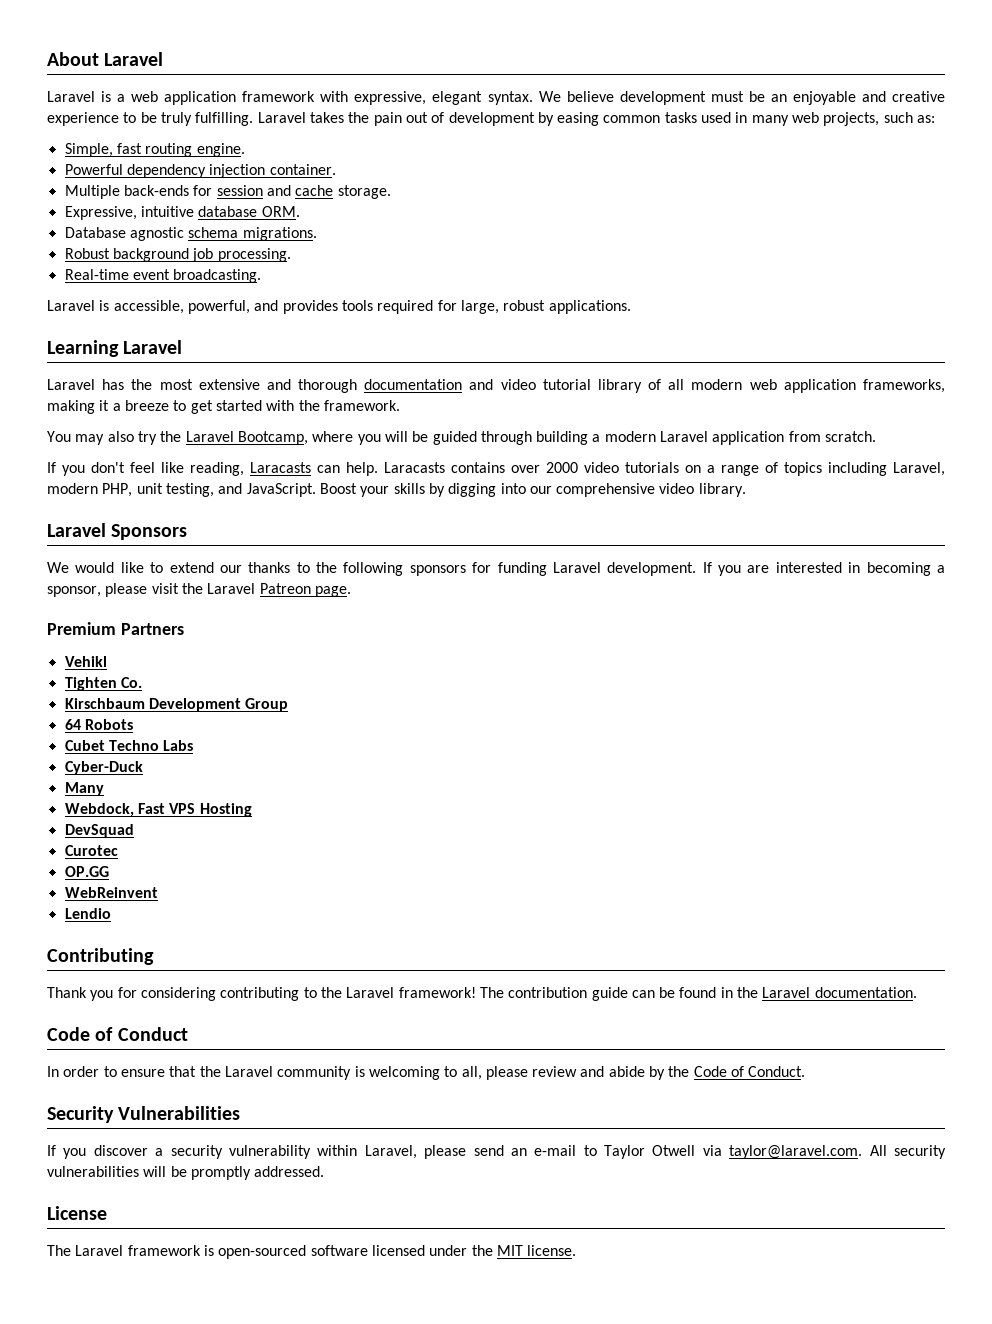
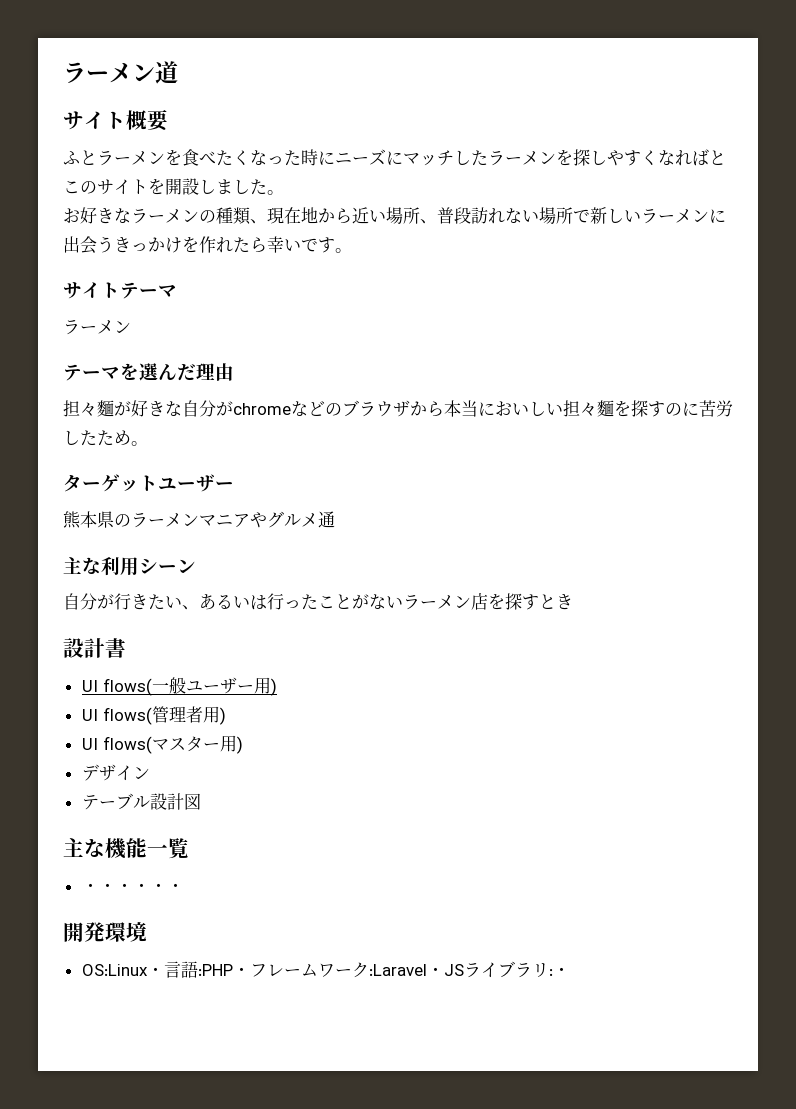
- About Laravel
- Laravel is a web application framework with expressive, elegant syntax. We believe development must be an enjoyable and creative experience to be truly fulfilling. Laravel takes the pain out of development by easing common tasks used in many web projects, such as:
- Simple, fast routing engine.
- Powerful dependency injection container.
- Multiple back-ends for session and cache storage.
- Expressive, intuitive database ORM.
- Database agnostic schema migrations.
- Robust background job processing.
- Real-time event broadcasting.
- Laravel is accessible, powerful, and provides tools required for large, robust applications.
- Learning Laravel
- Laravel has the most extensive and thorough documentation and video tutorial library of all modern web application frameworks, making it a breeze to get started with the framework.
- You may also try the Laravel Bootcamp, where you will be guided through building a modern Laravel application from scratch.
- If you don't feel like reading, Laracasts can help. Laracasts contains over 2000 video tutorials on a range of topics including Laravel, modern PHP, unit testing, and JavaScript. Boost your skills by digging into our comprehensive video library.
- Laravel Sponsors
- We would like to extend our thanks to the following sponsors for funding Laravel development. If you are interested in becoming a sponsor, please visit the Laravel Patreon page.
- Premium Partners
- Vehikl
- Tighten Co.
- Kirschbaum Development Group
- 64 Robots
- Cubet Techno Labs
- Cyber-Duck
- Many
- Webdock, Fast VPS Hosting
- DevSquad
- Curotec
- OP.GG
- WebReinvent
- Lendio
- Contributing
- Thank you for considering contributing to the Laravel framework! The contribution guide can be found in the Laravel documentation.
- Code of Conduct
- In order to ensure that the Laravel community is welcoming to all, please review and abide by the Code of Conduct.
- Security Vulnerabilities
- If you discover a security vulnerability within Laravel, please send an e-mail to Taylor Otwell via taylor@laravel.com. All security vulnerabilities will be promptly addressed.
- License
- The Laravel framework is open-sourced software licensed under the MIT license.
+ ラーメン道
+ サイト概要
+ ふとラーメンを食べたくなった時にニーズにマッチしたラーメンを探しやすくなればとこのサイトを開設しました。
+ お好きなラーメンの種類、現在地から近い場所、普段訪れない場所で新しいラーメンに出会うきっかけを作れたら幸いです。
+ サイトテーマ
+ ラーメン
+ テーマを選んだ理由
+ 担々麵が好きな自分がchromeなどのブラウザから本当においしい担々麵を探すのに苦労したため。
+ ターゲットユーザー
+ 熊本県のラーメンマニアやグルメ通
+ 主な利用シーン
+ 自分が行きたい、あるいは行ったことがないラーメン店を探すとき
+ 設計書
+ UI flows(一般ユーザー用)
+ UI flows(管理者用)
+ UI flows(マスター用)
+ デザイン
+ テーブル設計図
+ 主な機能一覧
+ ・・・・・・
+ 開発環境
+ OS:Linux・言語:PHP・フレームワーク:Laravel・JSライブラリ:・

